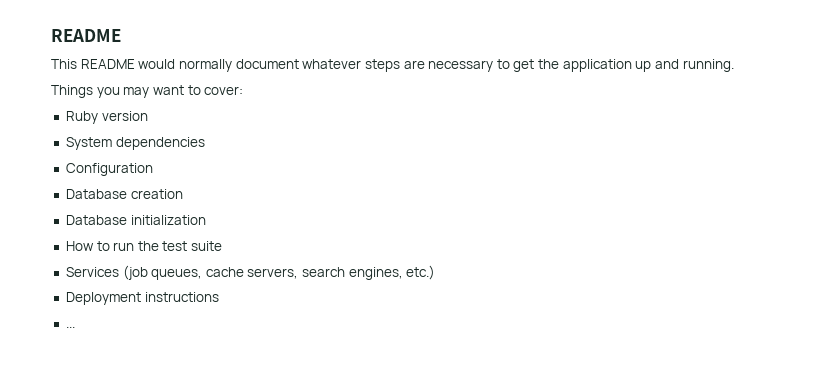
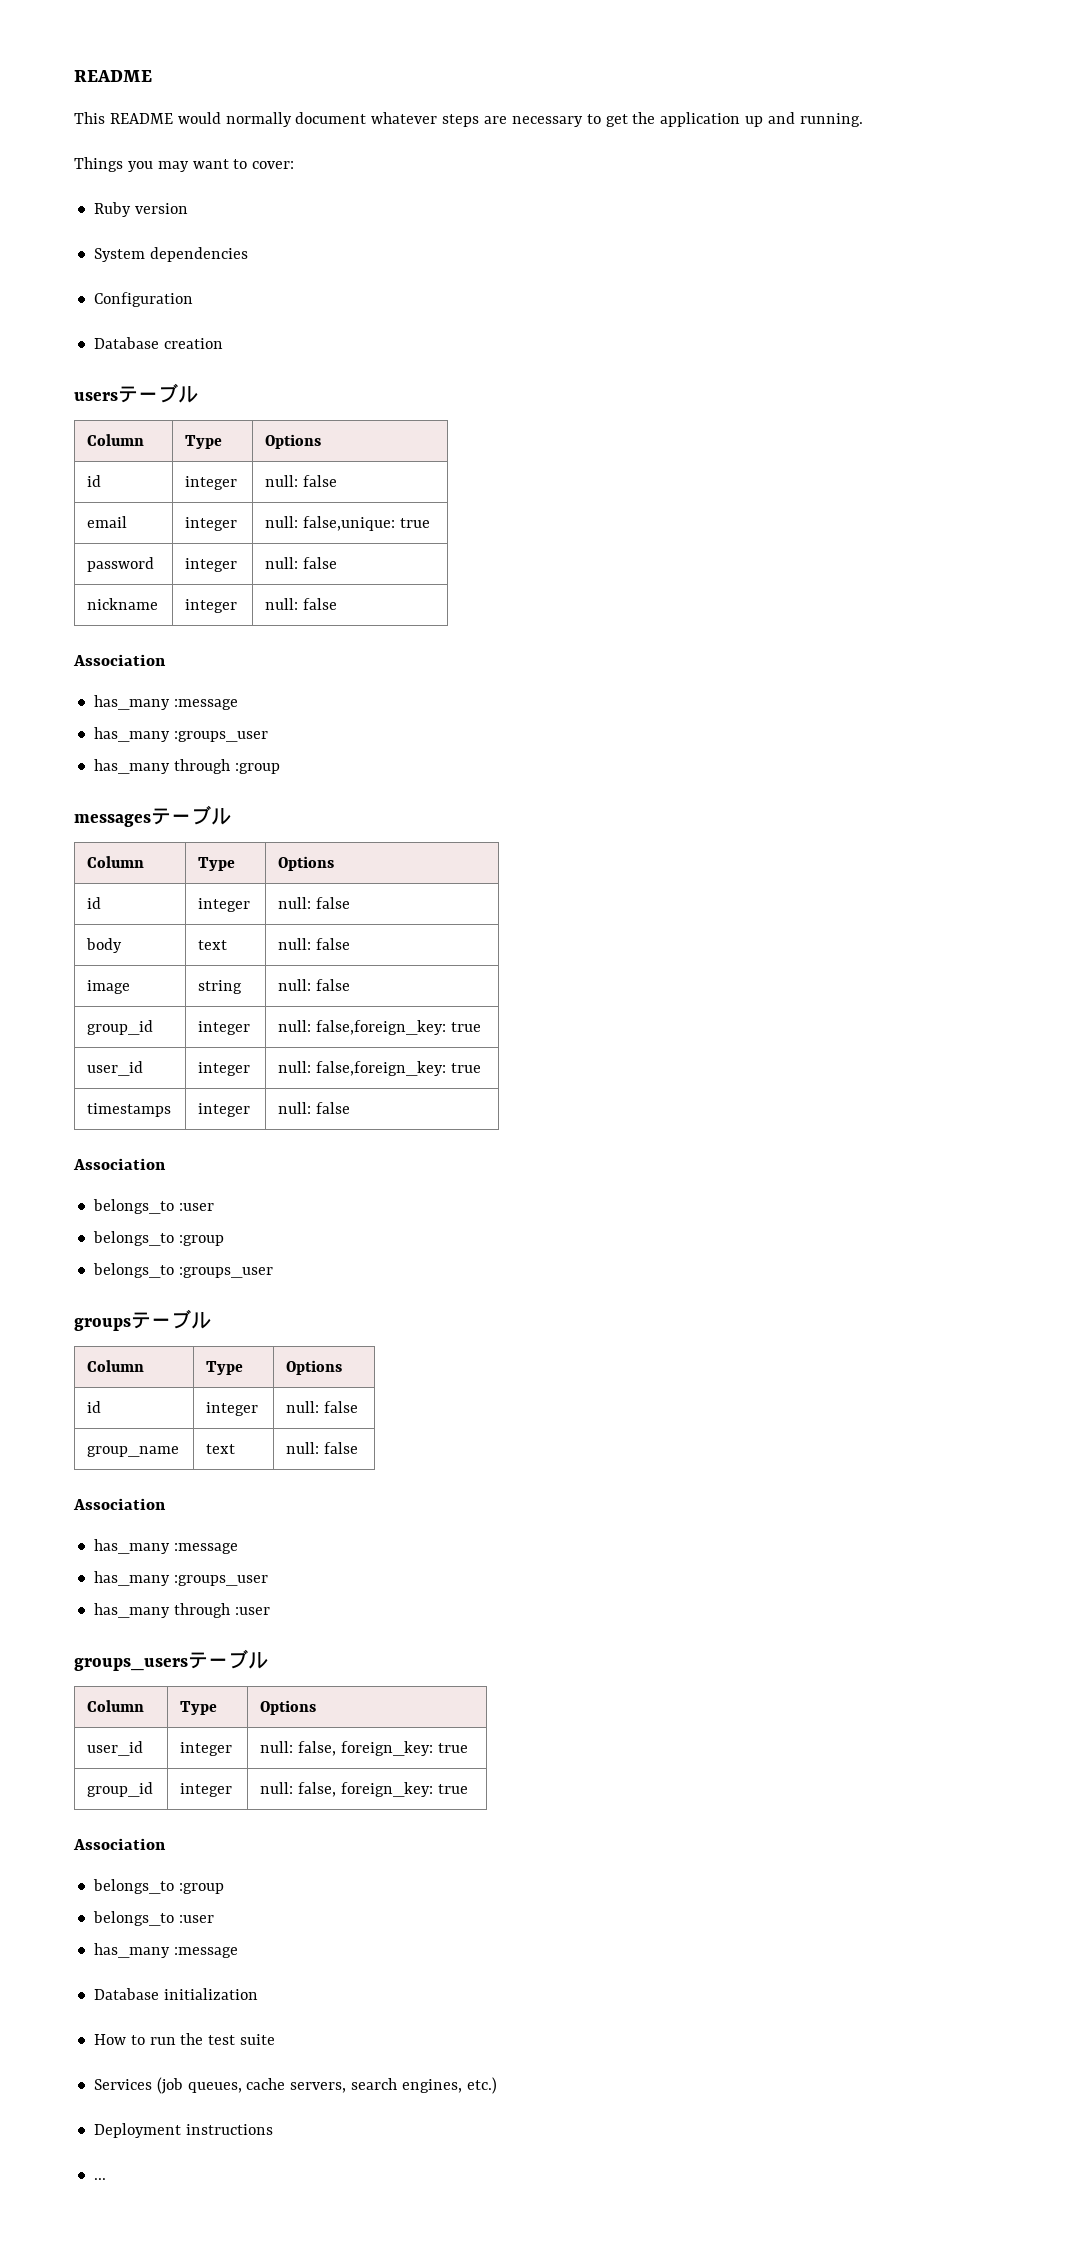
+ usersテーブル
+ Column | Type | Options
+ id | integer | null: false
+ email | integer | null: false,unique: true
+ password | integer | null: false
+ nickname | integer | null: false
+ Association
+ has_many :message
+ has_many :groups_user
+ has_many through :group
+ messagesテーブル
+ Column | Type | Options
+ id | integer | null: false
+ body | text | null: false
+ image | string | null: false
+ group_id | integer | null: false,foreign_key: true
+ user_id | integer | null: false,foreign_key: true
+ timestamps | integer | null: false
+ Association
+ belongs_to :user
+ belongs_to :group
+ belongs_to :groups_user
+ groupsテーブル
+ Column | Type | Options
+ id | integer | null: false
+ group_name | text | null: false
+ Association
+ has_many :message
+ has_many :groups_user
+ has_many through :user
+ groups_usersテーブル
+ Column | Type | Options
+ user_id | integer | null: false, foreign_key: true
+ group_id | integer | null: false, foreign_key: true
+ Association
+ belongs_to :group
+ belongs_to :user
+ has_many :message

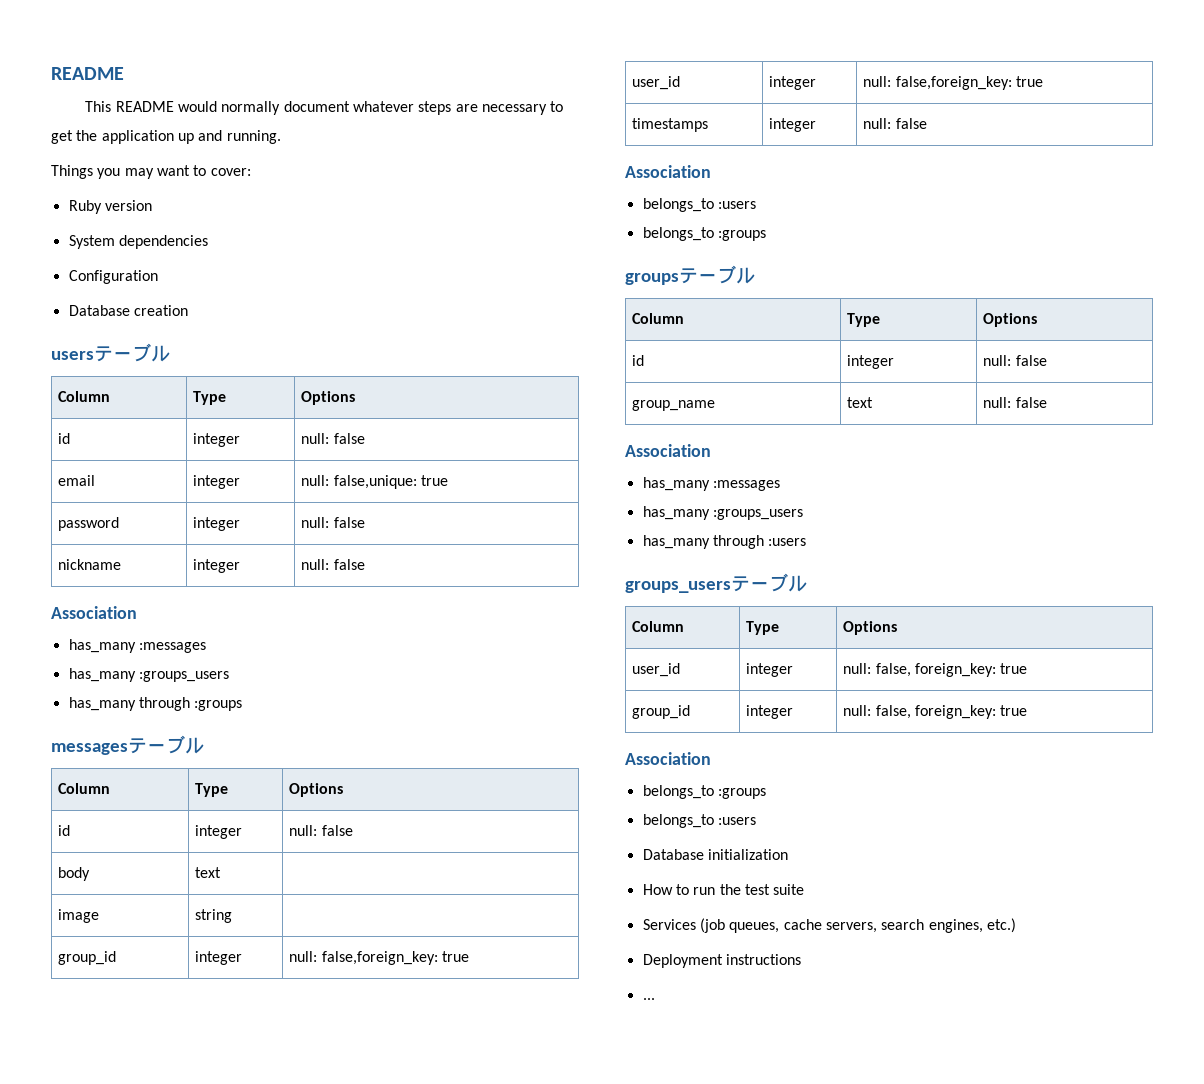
  nickname | integer | null: false
  Association
- has_many :message
- has_many :groups_user
- has_many through :group
+ has_many :messages
+ has_many :groups_users
+ has_many through :groups
- body | text | null: false
+ body | text |
- image | string | null: false
+ image | string |
  timestamps | integer | null: false
  Association
- belongs_to :user
- belongs_to :group
- belongs_to :groups_user
+ belongs_to :users
+ belongs_to :groups
  group_name | text | null: false
  Association
- has_many :message
- has_many :groups_user
- has_many through :user
+ has_many :messages
+ has_many :groups_users
+ has_many through :users
  group_id | integer | null: false, foreign_key: true
  Association
- belongs_to :group
- belongs_to :user
- has_many :message
+ belongs_to :groups
+ belongs_to :users

